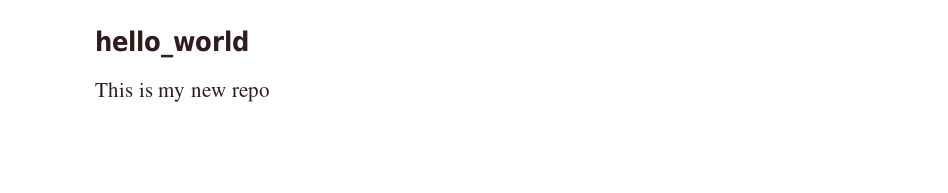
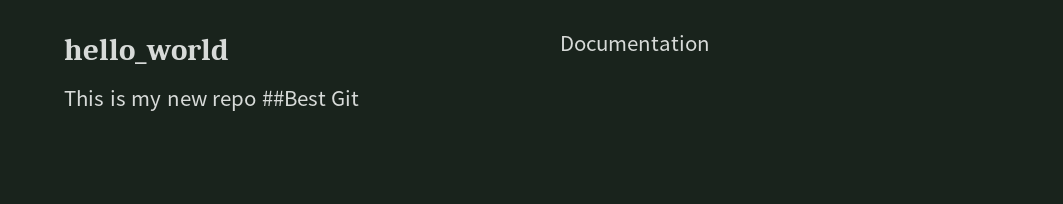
- This is my new repo
+ This is my new repo ##Best Git Documentation

